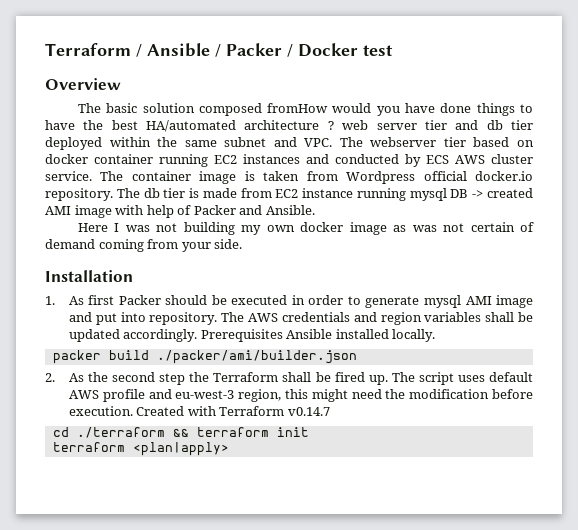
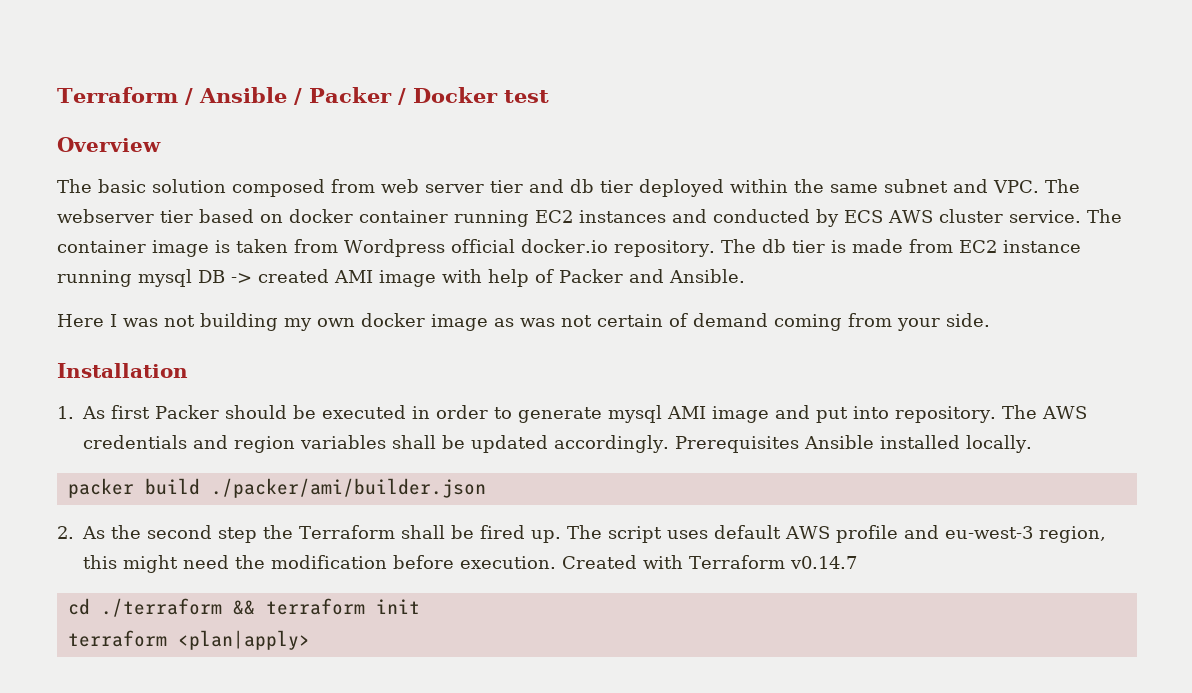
- The basic solution composed fromHow would you have done things to have the best HA/automated architecture ? web server tier and db tier deployed within the same subnet and VPC. The webserver tier based on docker container running EC2 instances and conducted by ECS AWS cluster service.
+ The basic solution composed from web server tier and db tier deployed within the same subnet and VPC. The webserver tier based on docker container running EC2 instances and conducted by ECS AWS cluster service.

